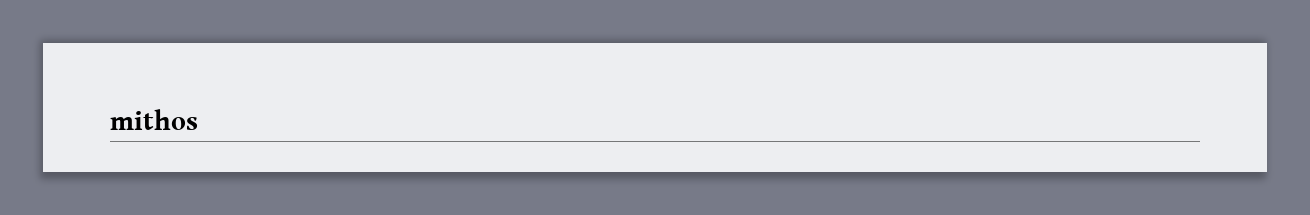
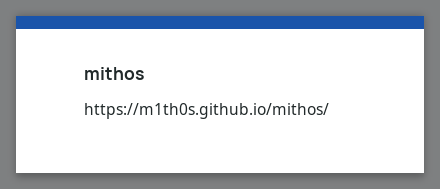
+ https://m1th0s.github.io/mithos/

